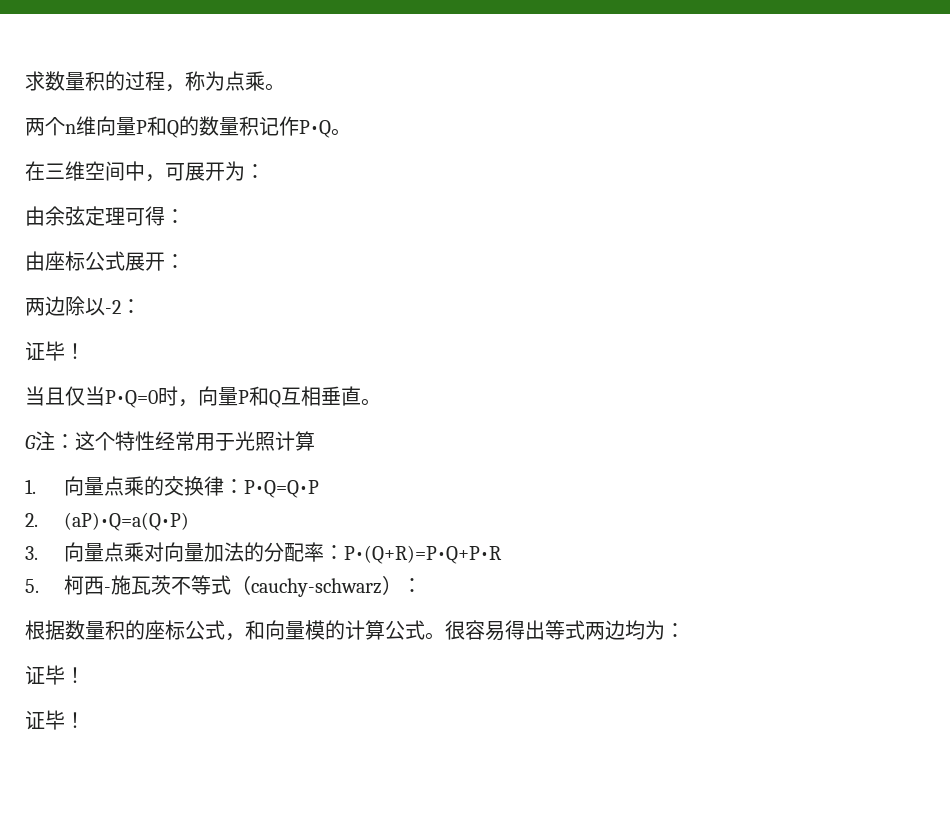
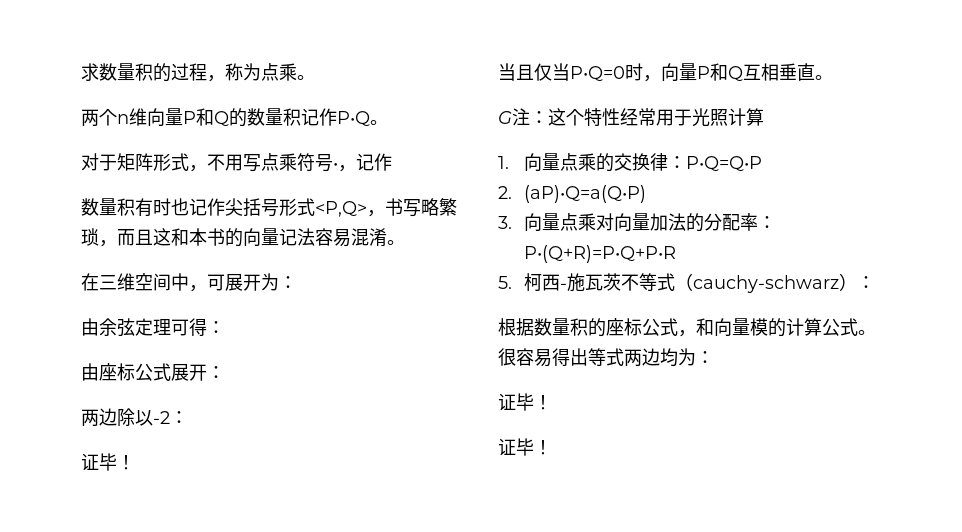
+ 对于矩阵形式，不用写点乘符号•，记作
+ 数量积有时也记作尖括号形式<P,Q>，书写略繁琐，而且这和本书的向量记法容易混淆。

